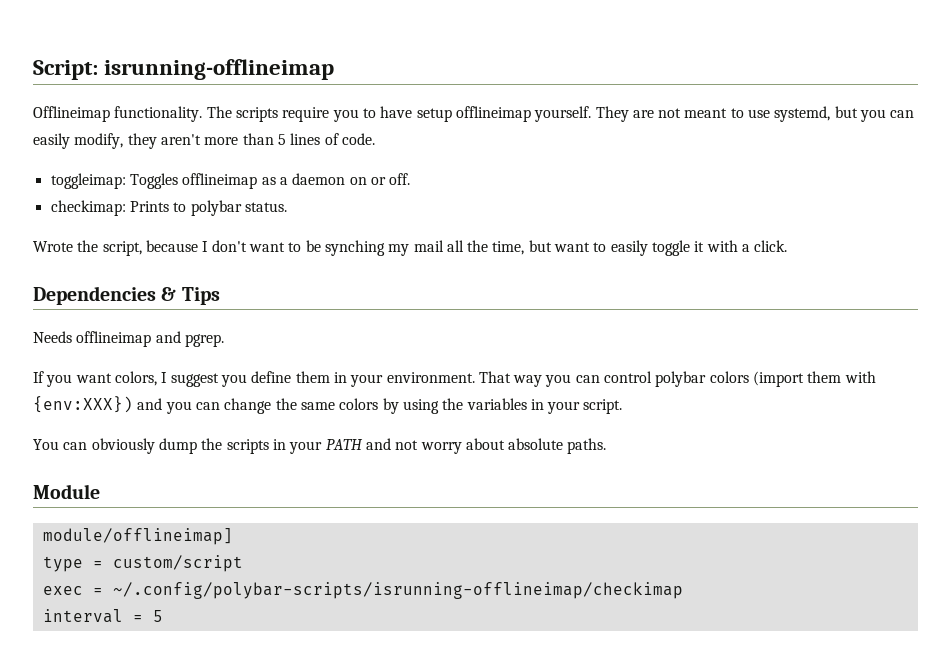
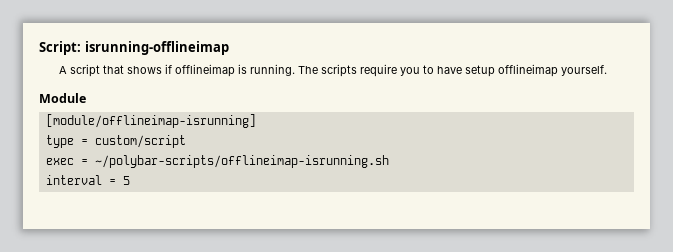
- Offlineimap functionality.
+ A script that shows if offlineimap is running.
- They are not meant to use systemd, but you can easily modify, they aren't more than 5 lines of code.
- toggleimap: Toggles offlineimap as a daemon on or off.
- checkimap: Prints to polybar status.
- Wrote the script, because I don't want to be synching my mail all the time, but want to easily toggle it with a click.
- Dependencies & Tips
- Needs offlineimap and pgrep.
- If you want colors, I suggest you define them in your environment. That way you can control polybar colors (import them with {env:XXX}) and you can change the same colors by using the variables in your script.
- You can obviously dump the scripts in your PATH and not worry about absolute paths.
- module/offlineimap]
+ [module/offlineimap-isrunning]
- exec = ~/.config/polybar-scripts/isrunning-offlineimap/checkimap
+ exec = ~/polybar-scripts/offlineimap-isrunning.sh

